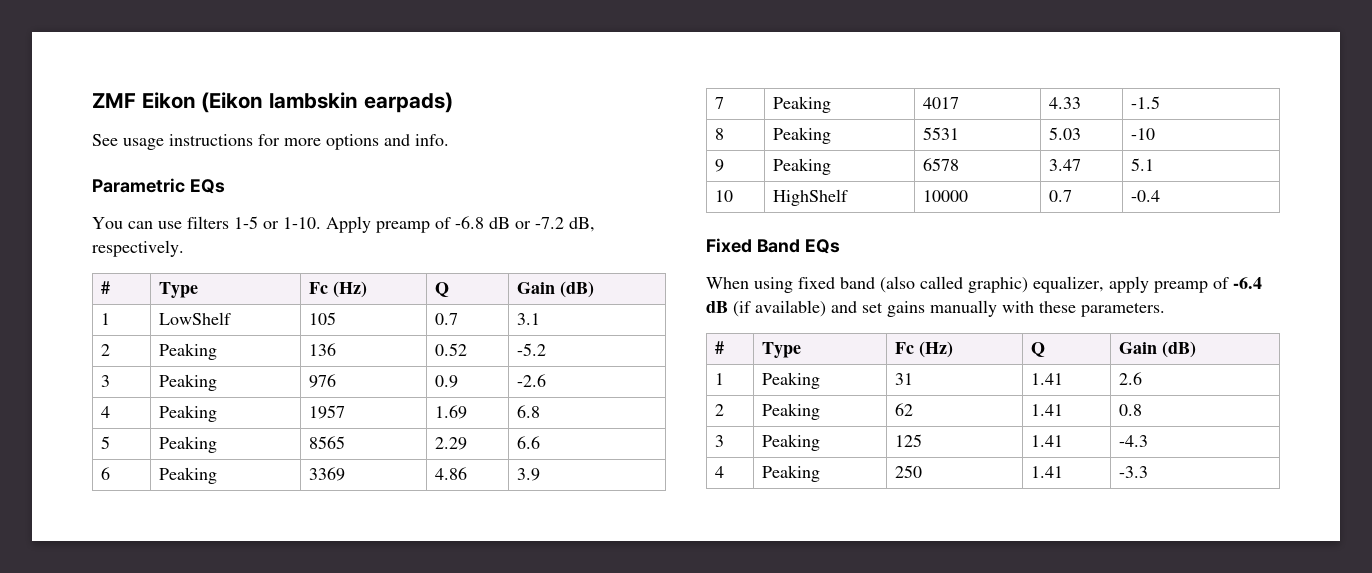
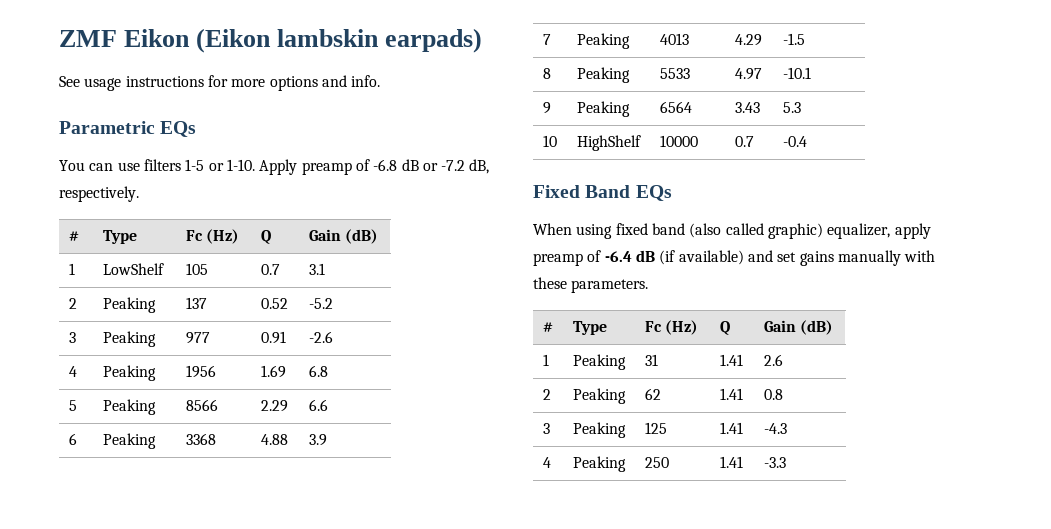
- 2 | Peaking | 136 | 0.52 | -5.2
+ 2 | Peaking | 137 | 0.52 | -5.2
- 3 | Peaking | 976 | 0.9 | -2.6
+ 3 | Peaking | 977 | 0.91 | -2.6
- 4 | Peaking | 1957 | 1.69 | 6.8
+ 4 | Peaking | 1956 | 1.69 | 6.8
- 5 | Peaking | 8565 | 2.29 | 6.6
+ 5 | Peaking | 8566 | 2.29 | 6.6
- 6 | Peaking | 3369 | 4.86 | 3.9
+ 6 | Peaking | 3368 | 4.88 | 3.9
- 7 | Peaking | 4017 | 4.33 | -1.5
+ 7 | Peaking | 4013 | 4.29 | -1.5
- 8 | Peaking | 5531 | 5.03 | -10
+ 8 | Peaking | 5533 | 4.97 | -10.1
- 9 | Peaking | 6578 | 3.47 | 5.1
+ 9 | Peaking | 6564 | 3.43 | 5.3

